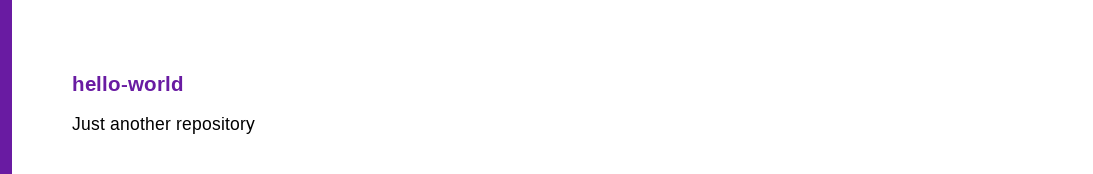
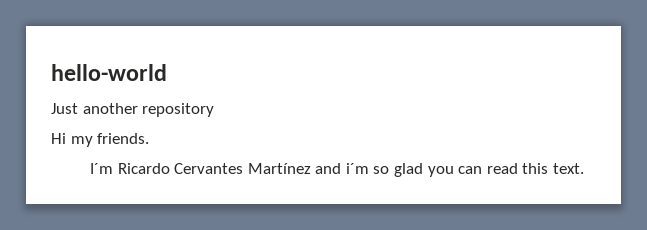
+ Hi my friends.
+ I´m Ricardo Cervantes Martínez and i´m so glad you can read this text.

